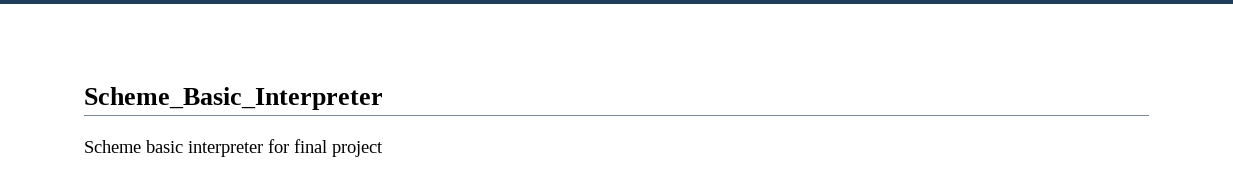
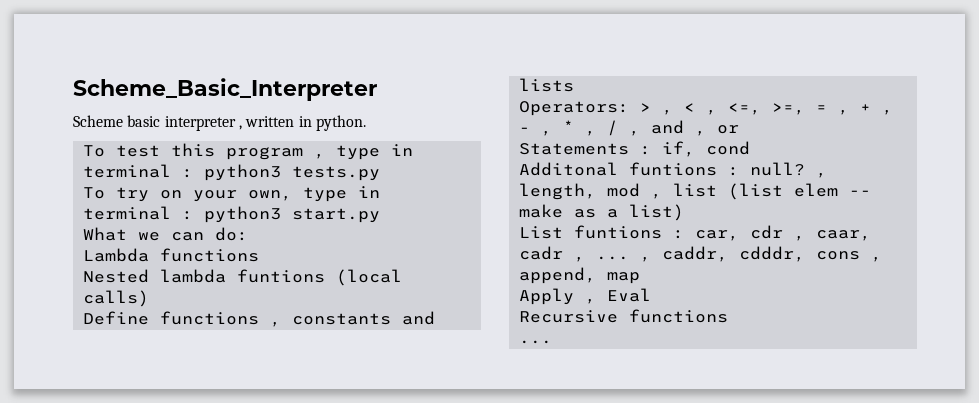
- Scheme basic interpreter for final project
+ Scheme basic interpreter , written in python.
+ To test this program , type in terminal : python3 tests.py
+ To try on your own, type in terminal : python3 start.py
+ What we can do:
+ Lambda functions
+ Nested lambda funtions (local calls)
+ Define functions , constants and lists
+ Operators: > , < , <=, >=, = , + , - , * , / , and , or
+ Statements : if, cond
+ Additonal funtions : null? , length, mod , list (list elem -- make as a list)
+ List funtions : car, cdr , caar, cadr , ... , caddr, cdddr, cons , append, map
+ Apply , Eval
+ Recursive functions
+ ...

